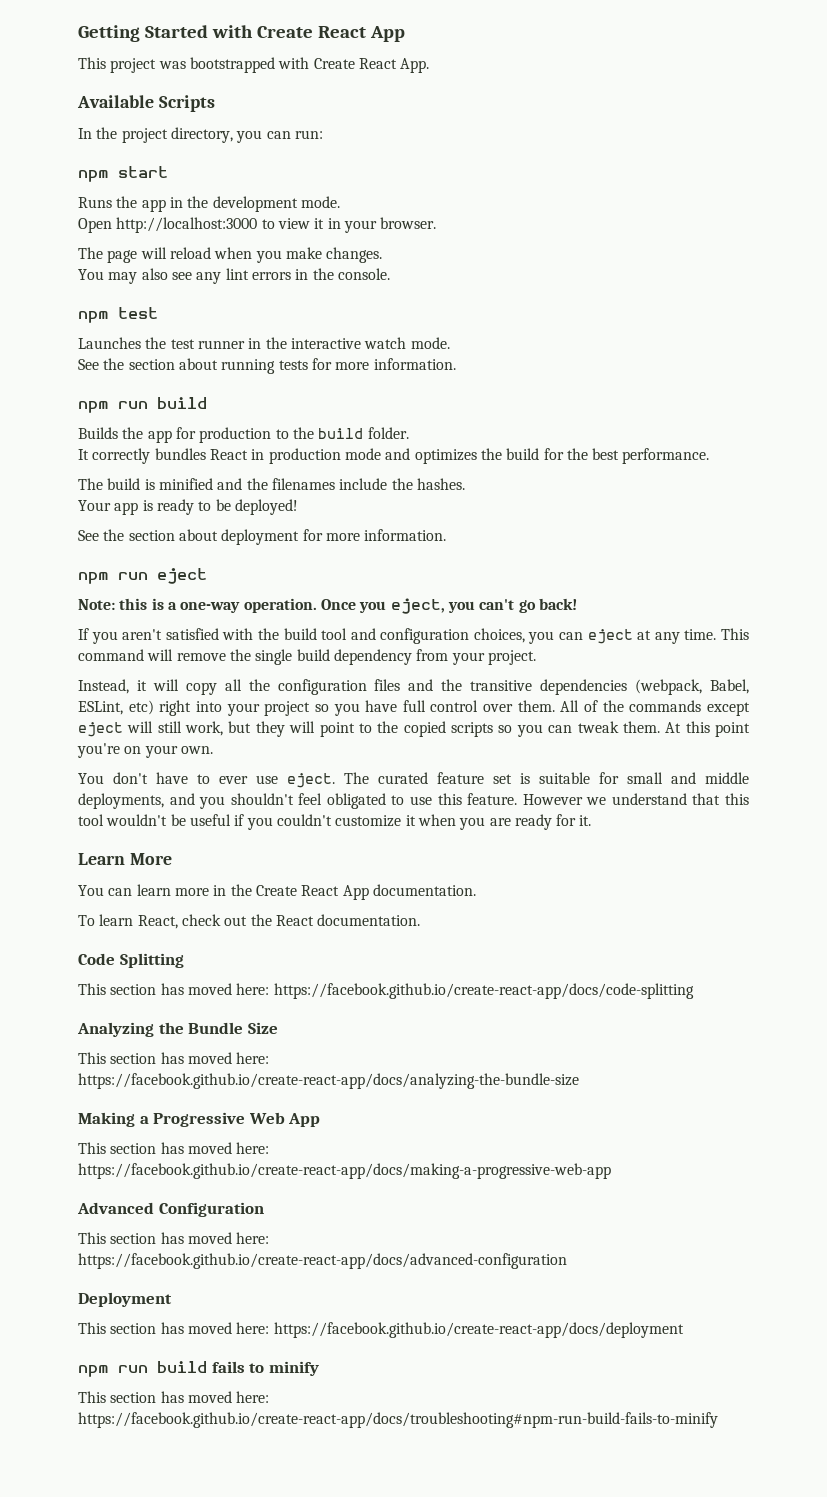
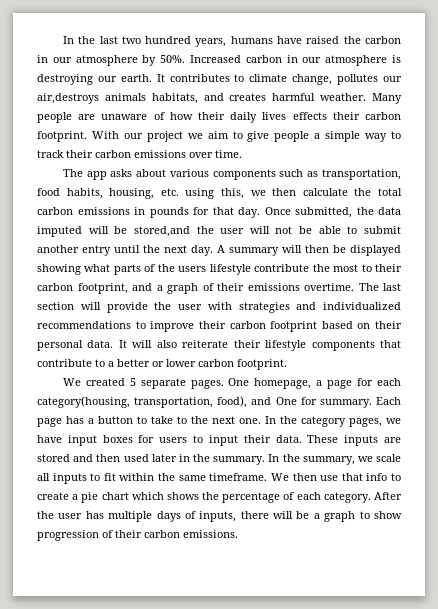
- Getting Started with Create React App
- This project was bootstrapped with Create React App.
- Available Scripts
- In the project directory, you can run:
- npm start
- Runs the app in the development mode.
- Open http://localhost:3000 to view it in your browser.
- The page will reload when you make changes.
- You may also see any lint errors in the console.
- npm test
- Launches the test runner in the interactive watch mode.
- See the section about running tests for more information.
- npm run build
- Builds the app for production to the build folder.
- It correctly bundles React in production mode and optimizes the build for the best performance.
- The build is minified and the filenames include the hashes.
- Your app is ready to be deployed!
- See the section about deployment for more information.
- npm run eject
- Note: this is a one-way operation. Once you eject, you can't go back!
- If you aren't satisfied with the build tool and configuration choices, you can eject at any time. This command will remove the single build dependency from your project.
- Instead, it will copy all the configuration files and the transitive dependencies (webpack, Babel, ESLint, etc) right into your project so you have full control over them. All of the commands except eject will still work, but they will point to the copied scripts so you can tweak them. At this point you're on your own.
- You don't have to ever use eject. The curated feature set is suitable for small and middle deployments, and you shouldn't feel obligated to use this feature. However we understand that this tool wouldn't be useful if you couldn't customize it when you are ready for it.
- Learn More
- You can learn more in the Create React App documentation.
- To learn React, check out the React documentation.
- Code Splitting
- This section has moved here: https://facebook.github.io/create-react-app/docs/code-splitting
- Analyzing the Bundle Size
- This section has moved here: https://facebook.github.io/create-react-app/docs/analyzing-the-bundle-size
- Making a Progressive Web App
- This section has moved here: https://facebook.github.io/create-react-app/docs/making-a-progressive-web-app
- Advanced Configuration
- This section has moved here: https://facebook.github.io/create-react-app/docs/advanced-configuration
- Deployment
- This section has moved here: https://facebook.github.io/create-react-app/docs/deployment
- npm run build fails to minify
- This section has moved here: https://facebook.github.io/create-react-app/docs/troubleshooting#npm-run-build-fails-to-minify
+ In the last two hundred years, humans have raised the carbon in our atmosphere by 50%. Increased carbon in our atmosphere is destroying our earth. It contributes to climate change, pollutes our air,destroys animals habitats, and creates harmful weather. Many people are unaware of how their daily lives effects their carbon footprint. With our project we aim to give people a simple way to track their carbon emissions over time.
+ The app asks about various components such as transportation, food habits, housing, etc. using this, we then calculate the total carbon emissions in pounds for that day. Once submitted, the data imputed will be stored,and the user will not be able to submit another entry until the next day. A summary will then be displayed showing what parts of the users lifestyle contribute the most to their carbon footprint, and a graph of their emissions overtime. The last section will provide the user with strategies and individualized recommendations to improve their carbon footprint based on their personal data. It will also reiterate their lifestyle components that contribute to a better or lower carbon footprint.
+ We created 5 separate pages. One homepage, a page for each category(housing, transportation, food), and One for summary. Each page has a button to take to the next one. In the category pages, we have input boxes for users to input their data. These inputs are stored and then used later in the summary. In the summary, we scale all inputs to fit within the same timeframe. We then use that info to create a pie chart which shows the percentage of each category. After the user has multiple days of inputs, there will be a graph to show progression of their carbon emissions.

